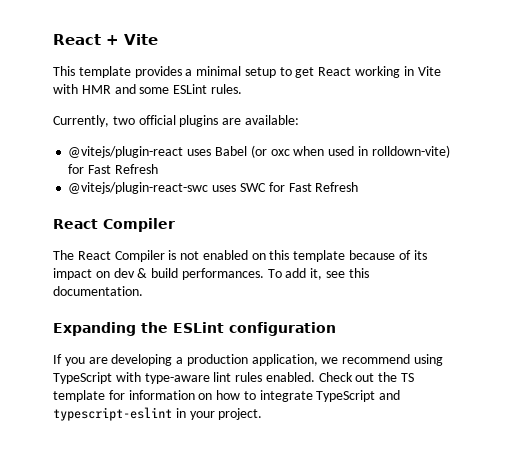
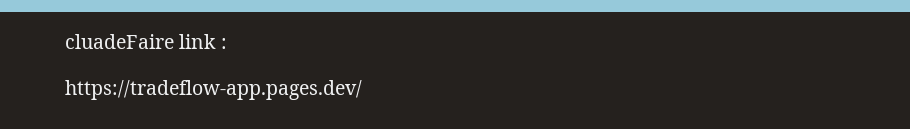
- React + Vite
- This template provides a minimal setup to get React working in Vite with HMR and some ESLint rules.
- Currently, two official plugins are available:
- @vitejs/plugin-react uses Babel (or oxc when used in rolldown-vite) for Fast Refresh
- @vitejs/plugin-react-swc uses SWC for Fast Refresh
- React Compiler
- The React Compiler is not enabled on this template because of its impact on dev & build performances. To add it, see this documentation.
- Expanding the ESLint configuration
- If you are developing a production application, we recommend using TypeScript with type-aware lint rules enabled. Check out the TS template for information on how to integrate TypeScript and typescript-eslint in your project.
+ cluadeFaire link :
+ https://tradeflow-app.pages.dev/

